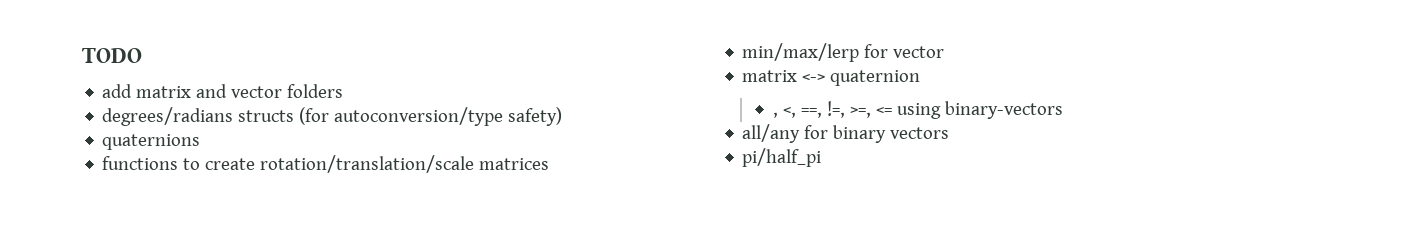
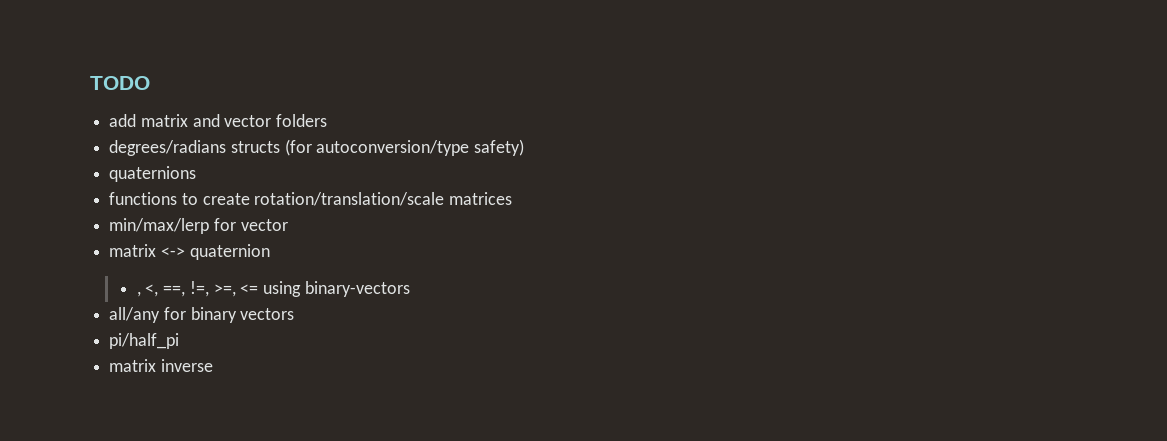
+ matrix inverse

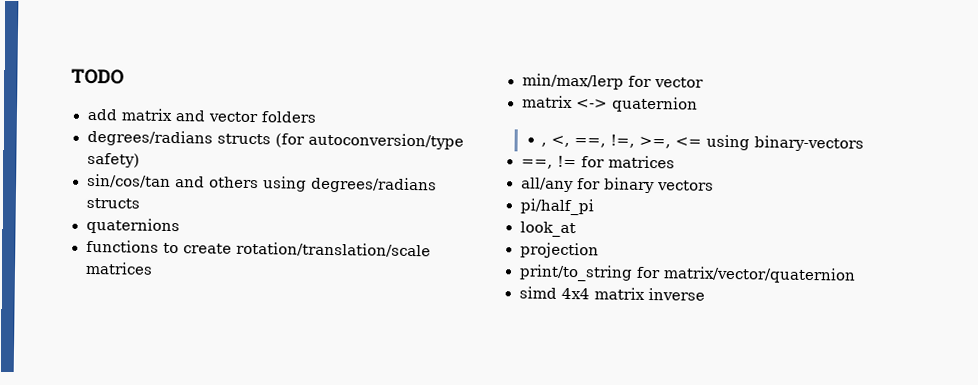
+ sin/cos/tan and others using degrees/radians structs
+ ==, != for matrices
- matrix inverse
+ look_at
+ projection
+ print/to_string for matrix/vector/quaternion
+ simd 4x4 matrix inverse

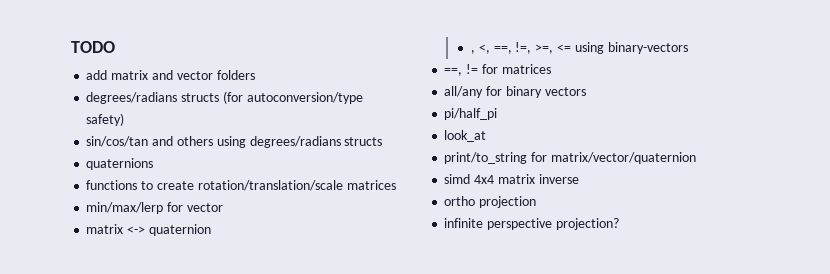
- projection
+ ortho projection
+ infinite perspective projection?

